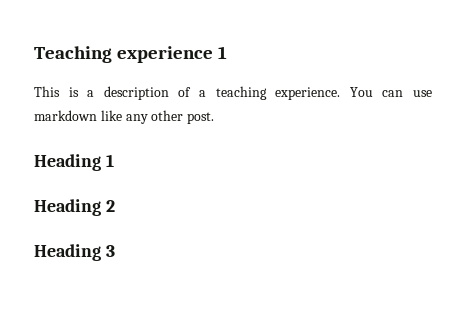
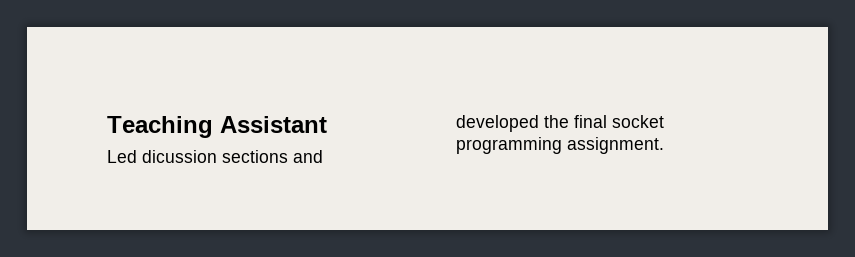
- Teaching experience 1
- This is a description of a teaching experience. You can use markdown like any other post.
- Heading 1
- Heading 2
- Heading 3
+ Teaching Assistant
+ Led dicussion sections and developed the final socket programming assignment.

